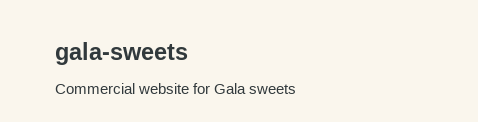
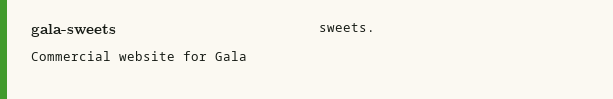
- Commercial website for Gala sweets
+ Commercial website for Gala sweets.

